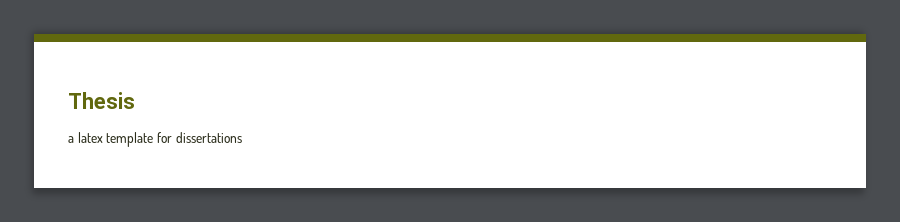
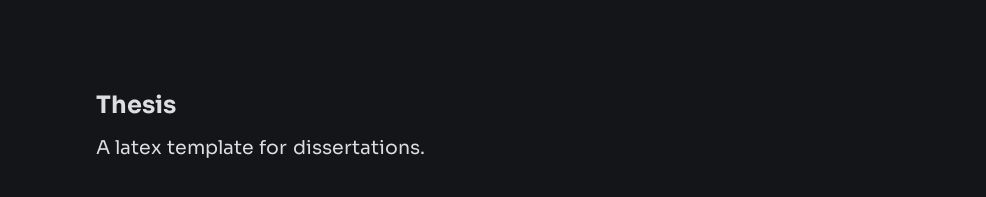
- a latex template for dissertations
+ A latex template for dissertations.

